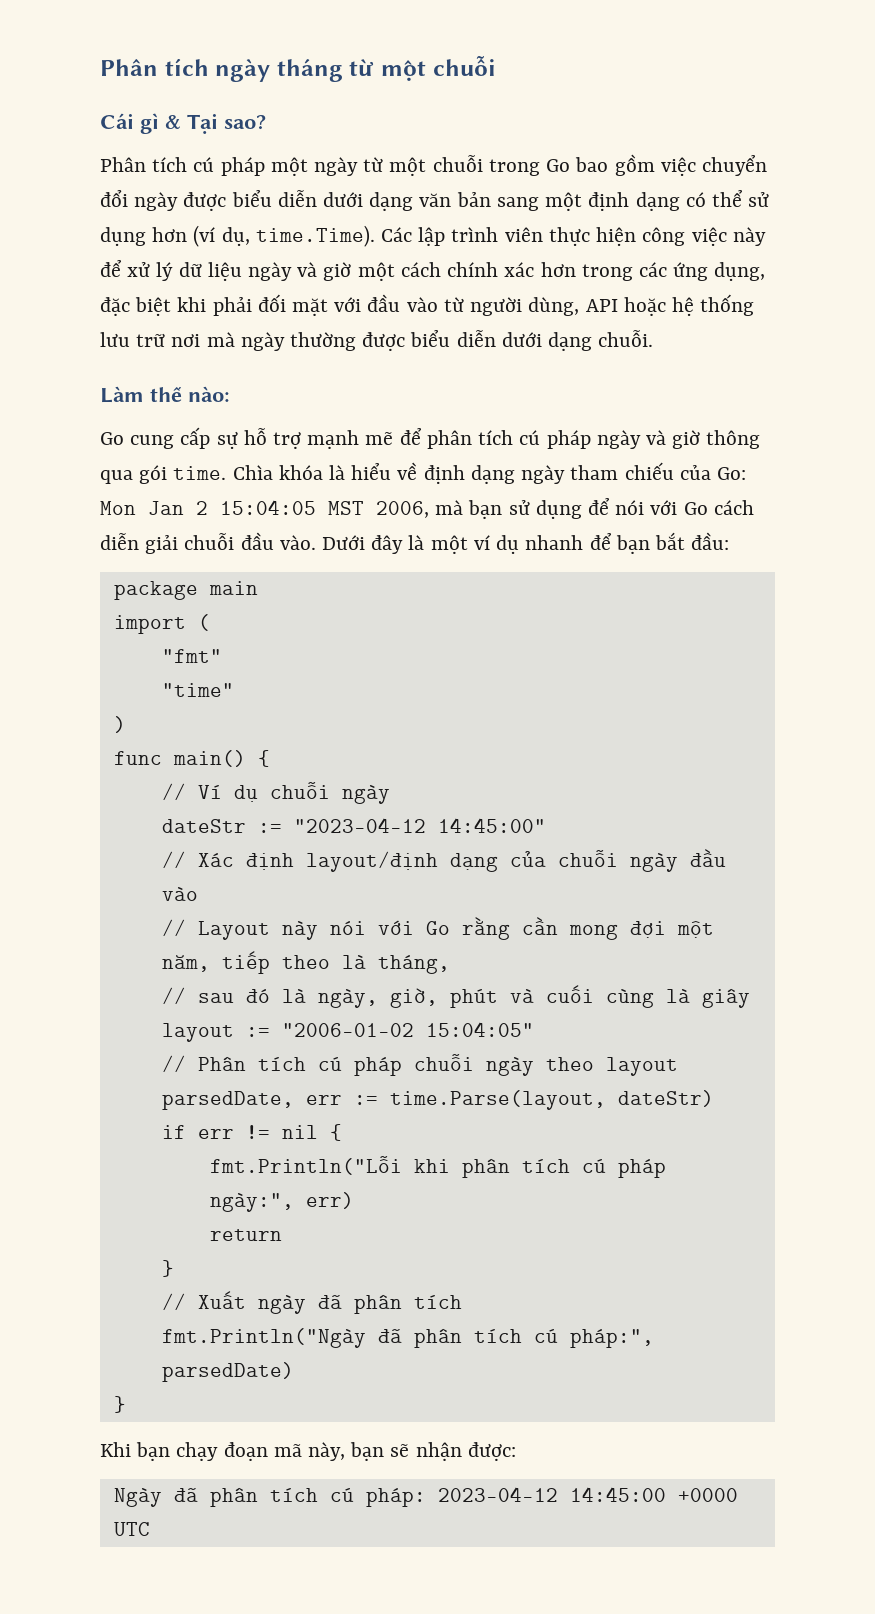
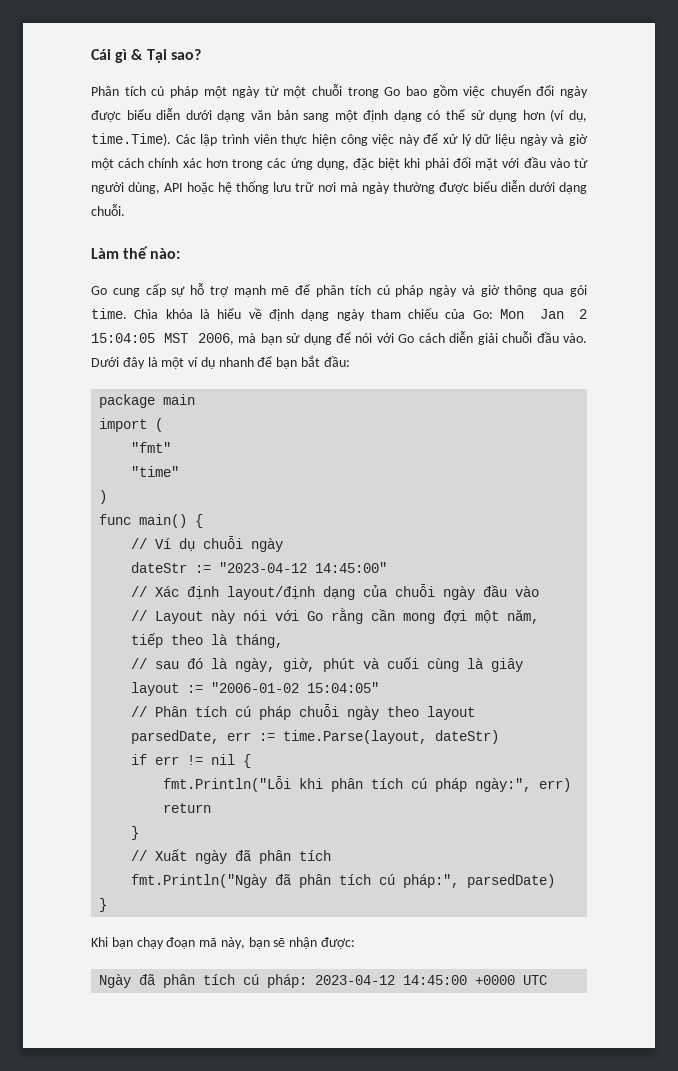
- Phân tích ngày tháng từ một chuỗi

